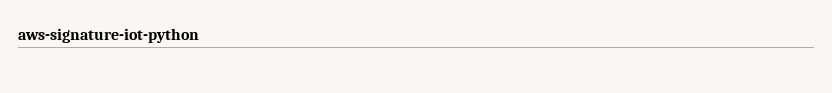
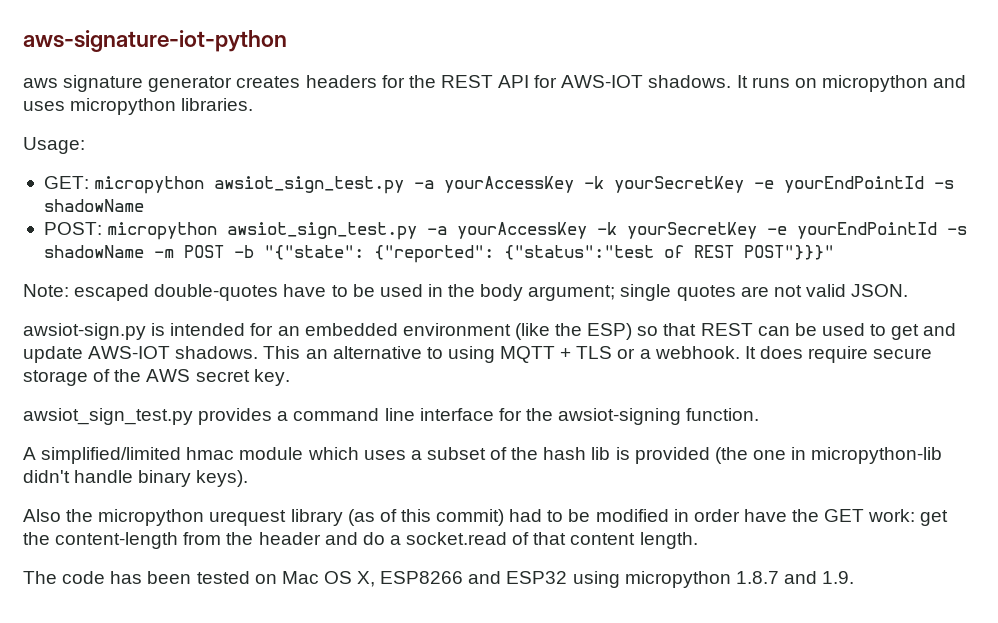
+ aws signature generator creates headers for the REST API for AWS-IOT shadows. It runs on micropython and uses micropython libraries.
+ Usage:
+ GET: micropython awsiot_sign_test.py -a yourAccessKey -k yourSecretKey -e yourEndPointId -s shadowName
+ POST: micropython awsiot_sign_test.py -a yourAccessKey -k yourSecretKey -e yourEndPointId -s shadowName -m POST -b "{"state": {"reported": {"status":"test of REST POST"}}}"
+ Note: escaped double-quotes have to be used in the body argument; single quotes are not valid JSON.
+ awsiot-sign.py is intended for an embedded environment (like the ESP) so that REST can be used to get and update AWS-IOT shadows. This an alternative to using MQTT + TLS or a webhook. It does require secure storage of the AWS secret key.
+ awsiot_sign_test.py provides a command line interface for the awsiot-signing function.
+ A simplified/limited hmac module which uses a subset of the hash lib is provided (the one in micropython-lib didn't handle binary keys).
+ Also the micropython urequest library (as of this commit) had to be modified in order have the GET work: get the content-length from the header and do a socket.read of that content length.
+ The code has been tested on Mac OS X, ESP8266 and ESP32 using micropython 1.8.7 and 1.9.

